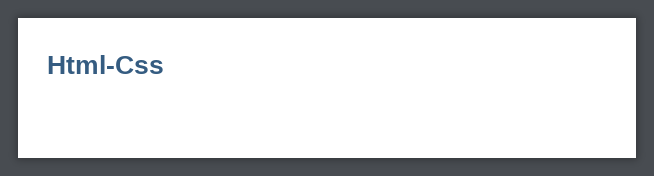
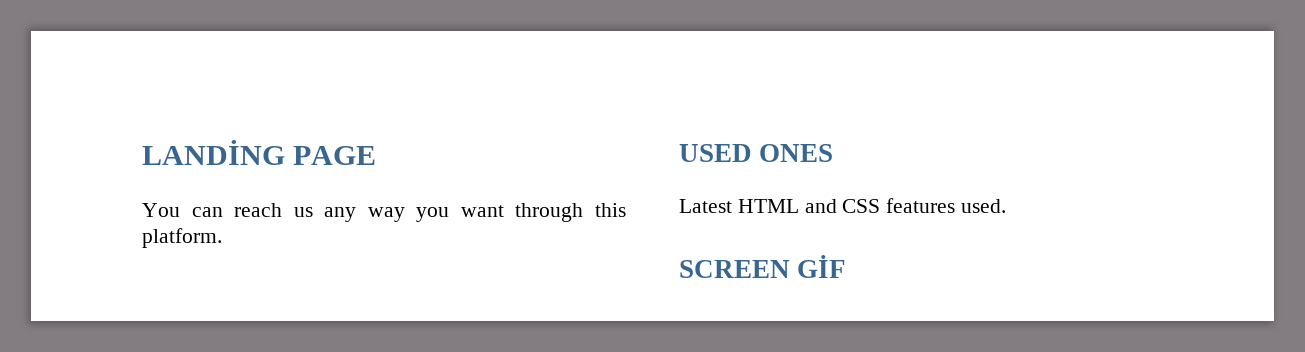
- Html-Css
+ LANDİNG PAGE
+ You can reach us any way you want through this platform.
+ USED ONES
+ Latest HTML and CSS features used.
+ SCREEN GİF

